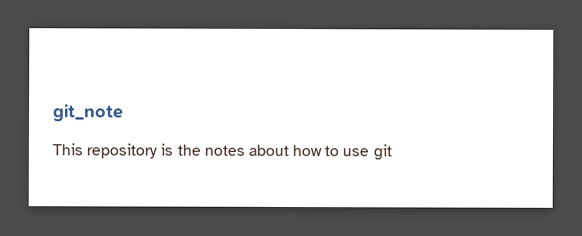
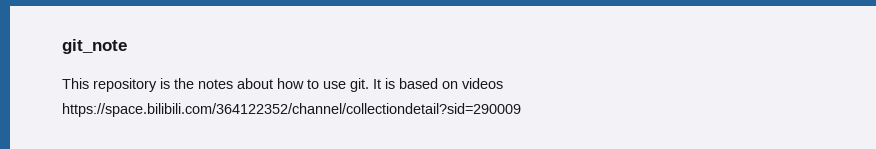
- This repository is the notes about how to use git
+ This repository is the notes about how to use git. It is based on videos https://space.bilibili.com/364122352/channel/collectiondetail?sid=290009

